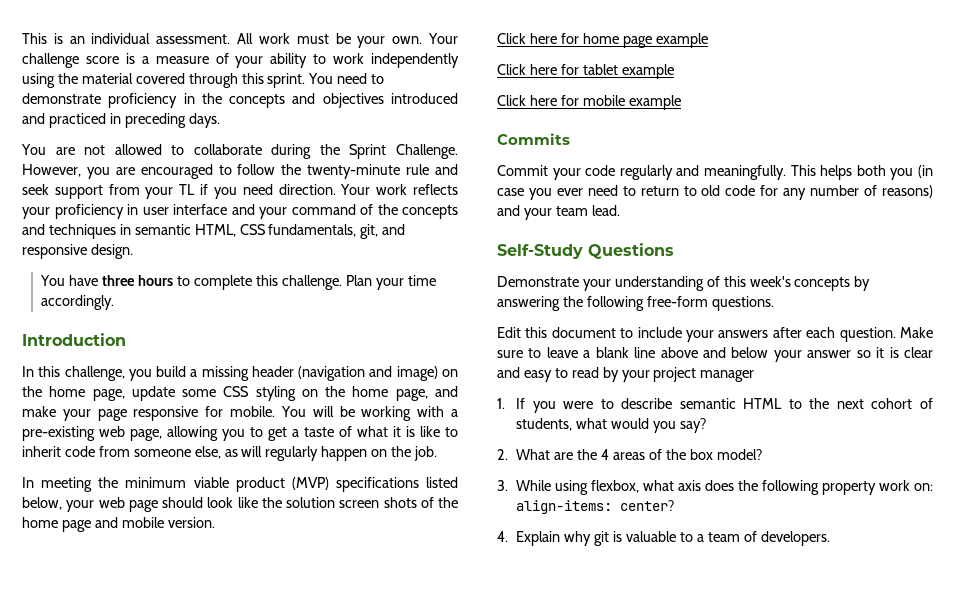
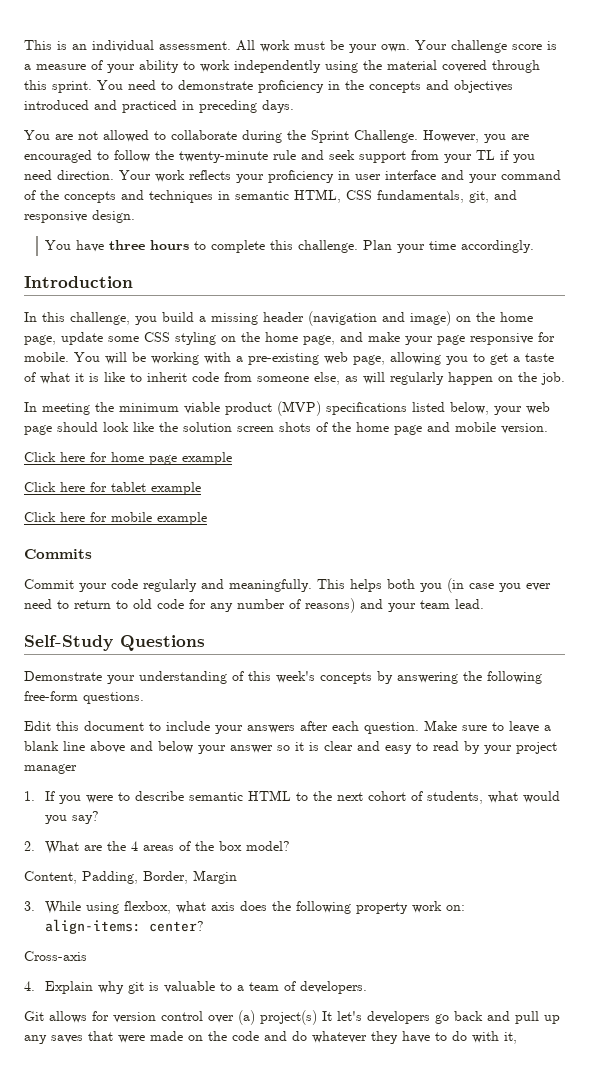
+ Content, Padding, Border, Margin
+ Cross-axis
+ Git allows for version control over (a) project(s) It let's developers go back and pull up any saves that were made on the code and do whatever they have to do with it,

